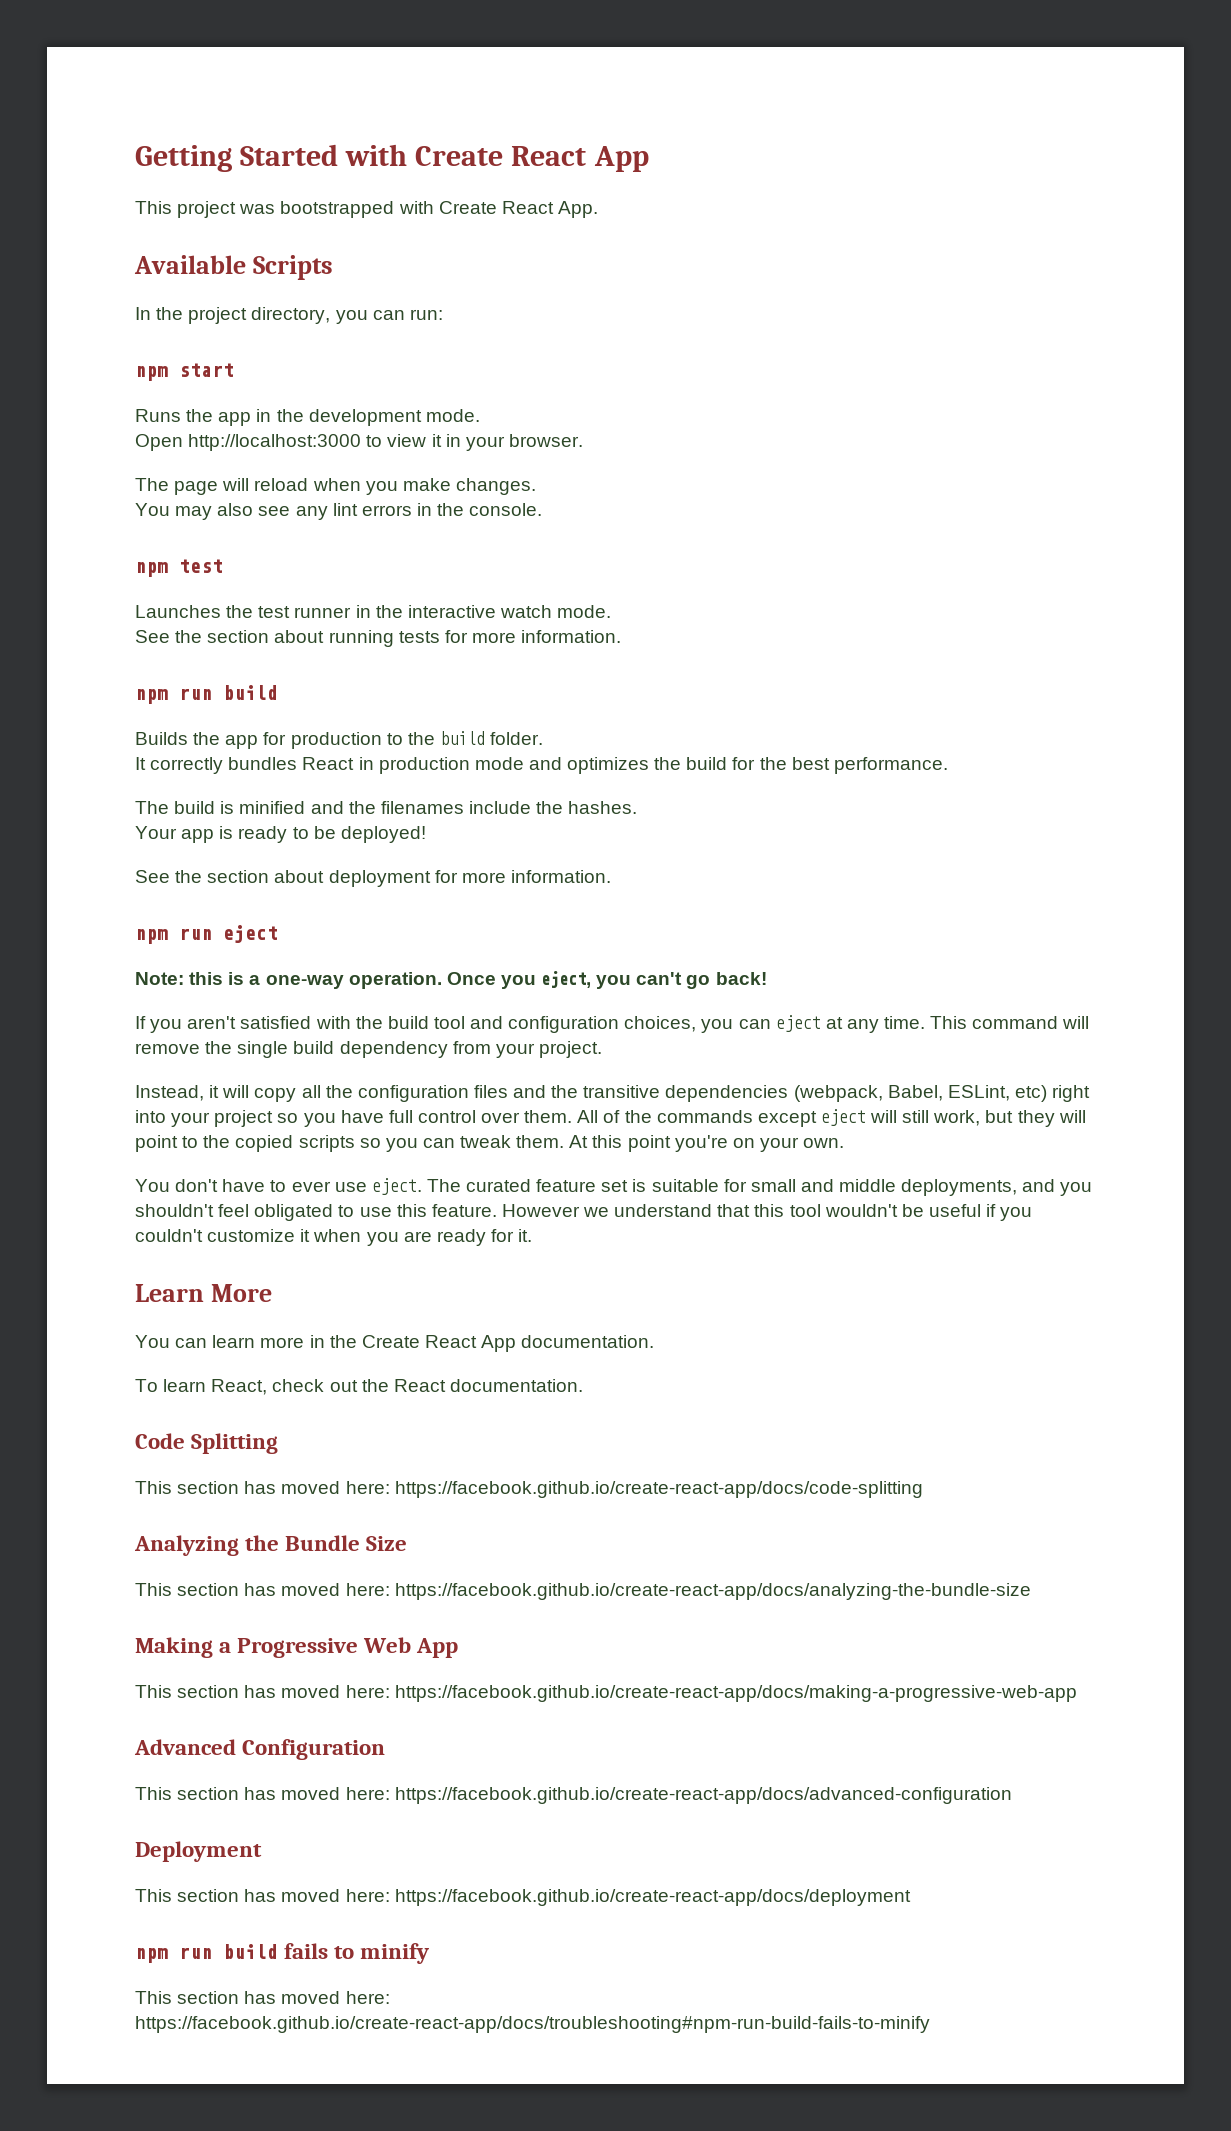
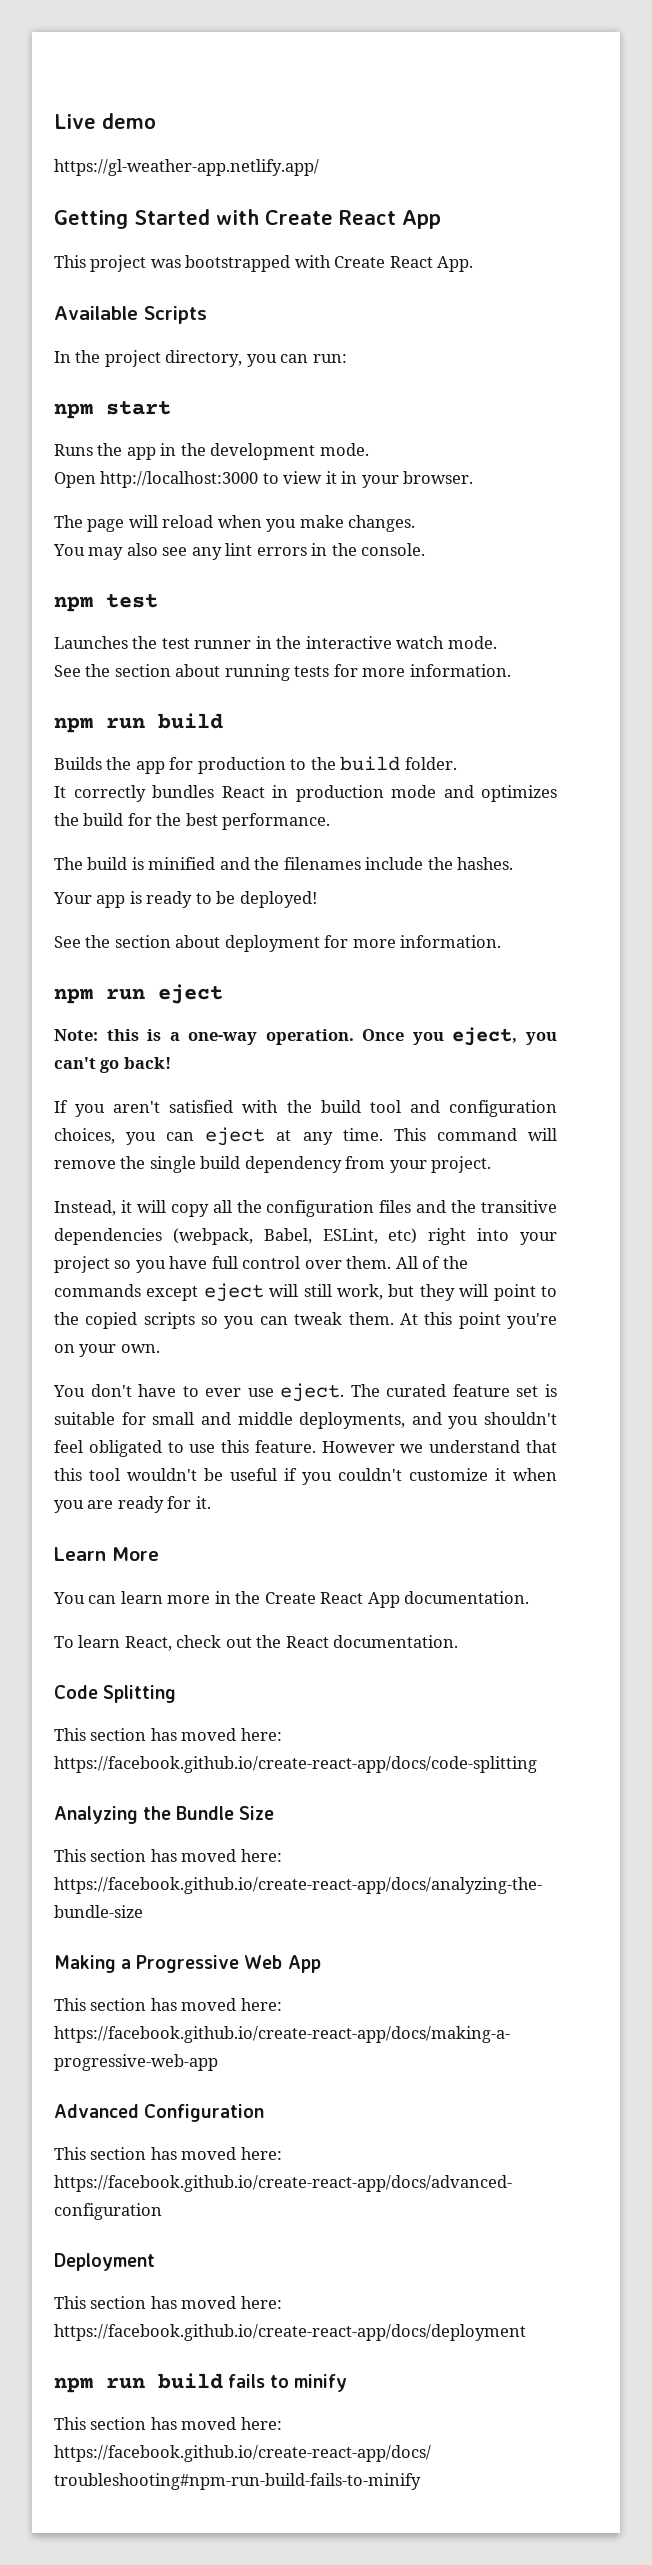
+ Live demo
+ https://gl-weather-app.netlify.app/

